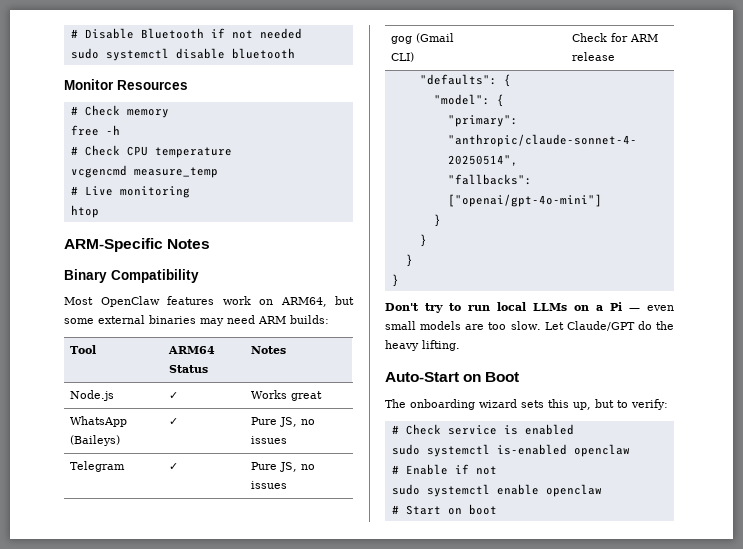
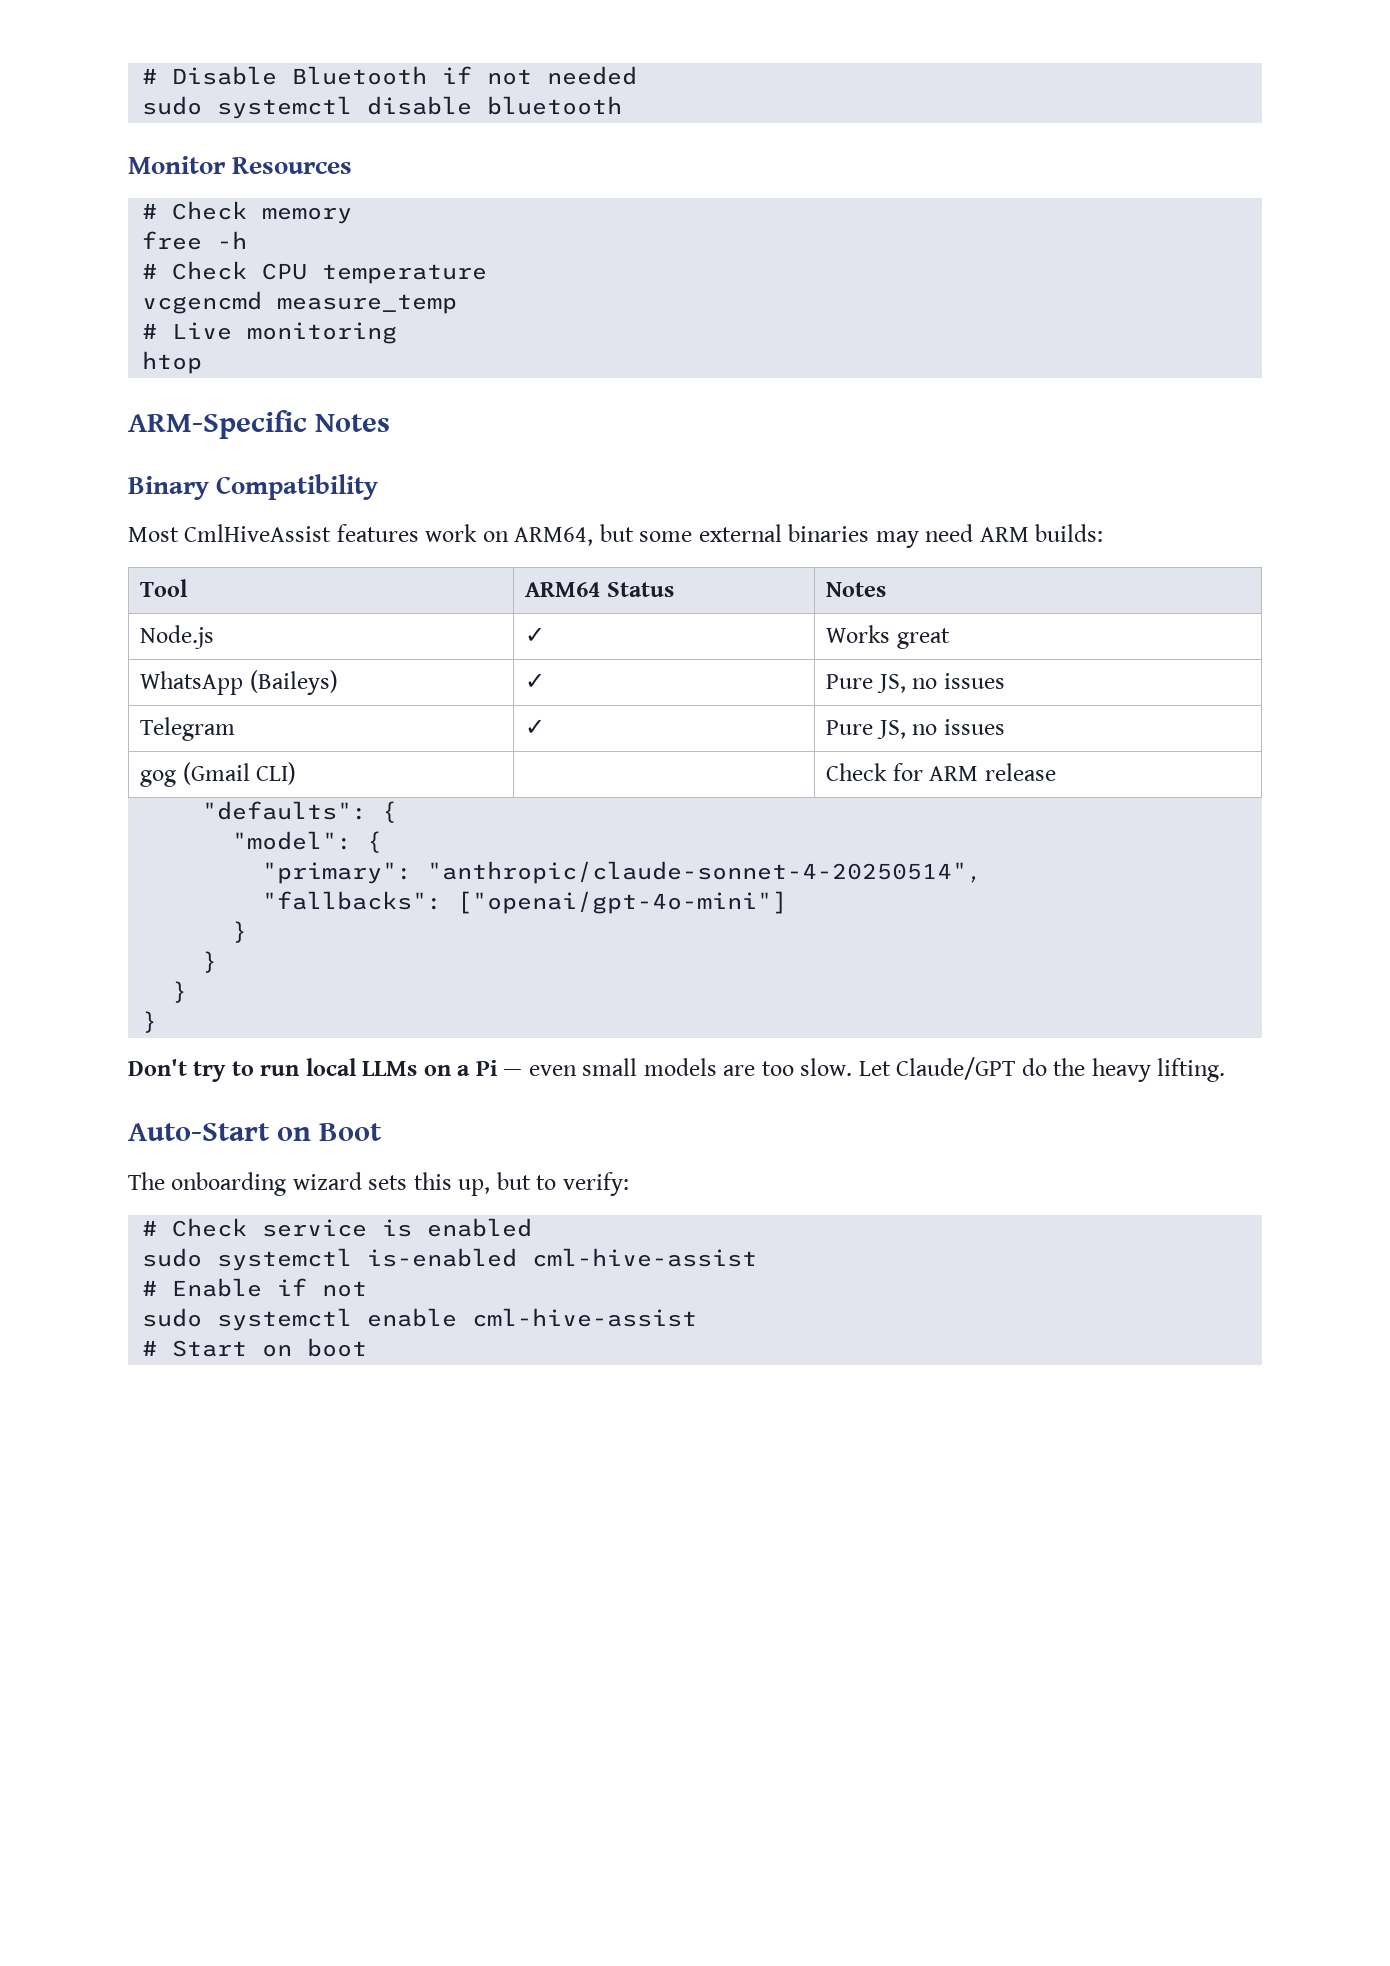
- Most OpenClaw features work on ARM64, but some external binaries may need ARM builds:
+ Most CmlHiveAssist features work on ARM64, but some external binaries may need ARM builds:
- sudo systemctl is-enabled openclaw
+ sudo systemctl is-enabled cml-hive-assist
- sudo systemctl enable openclaw
+ sudo systemctl enable cml-hive-assist

